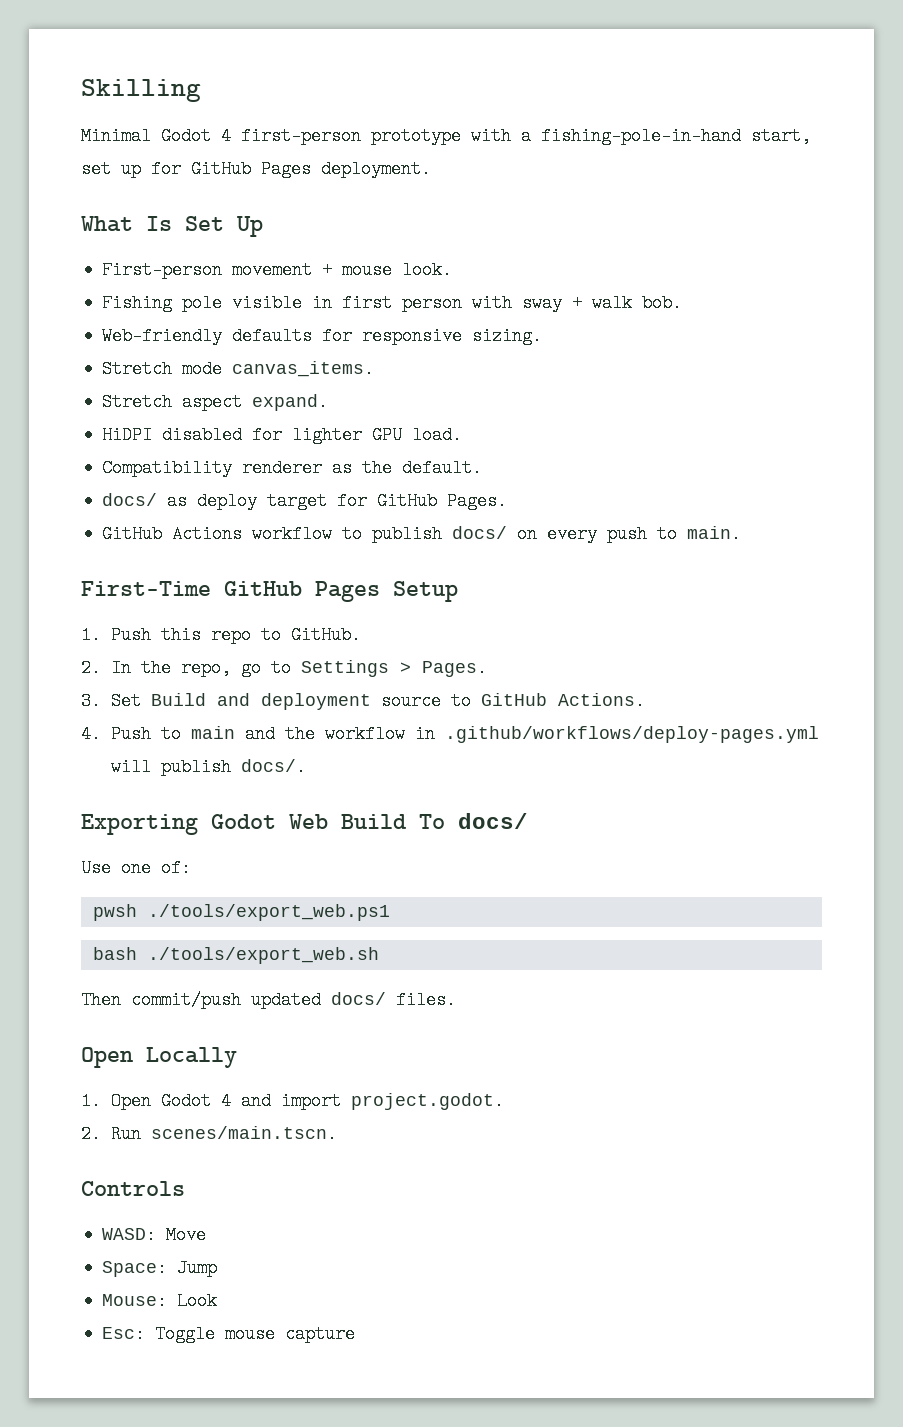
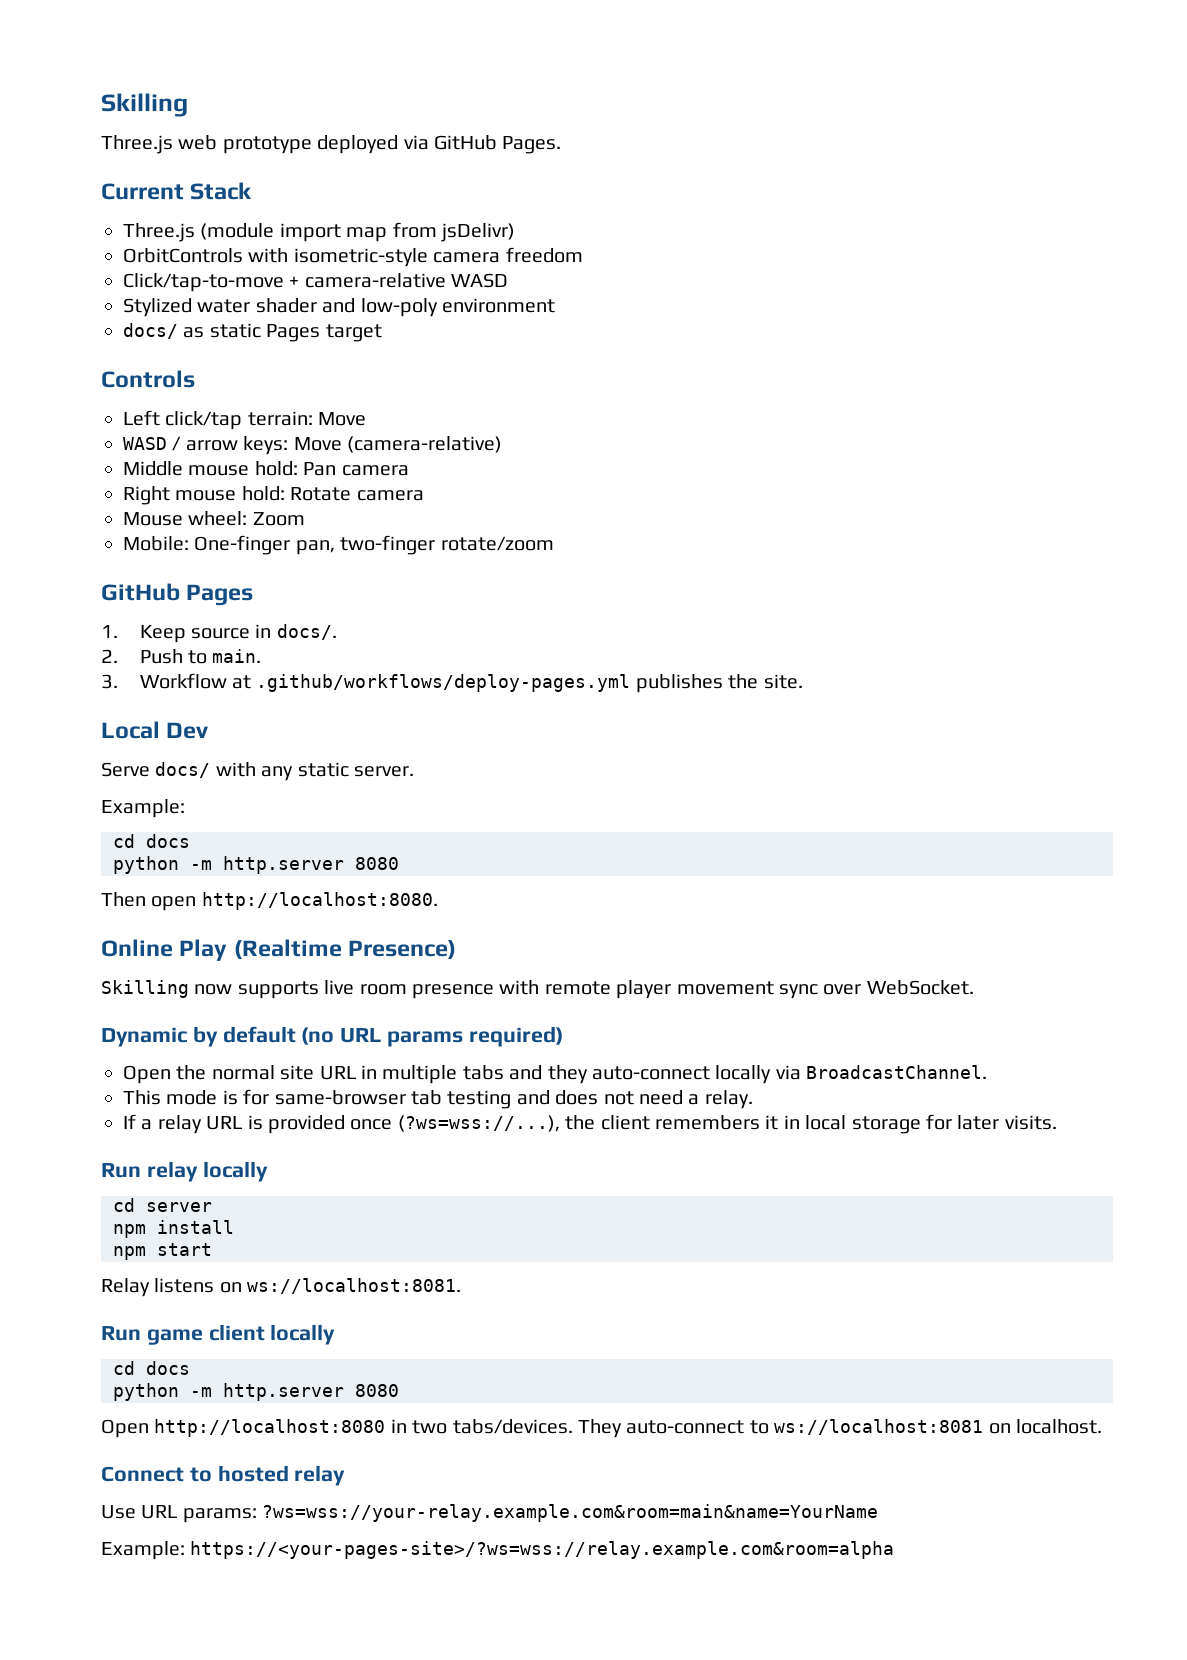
- Minimal Godot 4 first-person prototype with a fishing-pole-in-hand start, set up for GitHub Pages deployment.
- What Is Set Up
- First-person movement + mouse look.
- Fishing pole visible in first person with sway + walk bob.
- Web-friendly defaults for responsive sizing.
- Stretch mode canvas_items.
- Stretch aspect expand.
- HiDPI disabled for lighter GPU load.
- Compatibility renderer as the default.
+ Three.js web prototype deployed via GitHub Pages.
+ Current Stack
+ Three.js (module import map from jsDelivr)
+ OrbitControls with isometric-style camera freedom
+ Click/tap-to-move + camera-relative WASD
+ Stylized water shader and low-poly environment
- docs/ as deploy target for GitHub Pages.
- GitHub Actions workflow to publish docs/ on every push to main.
- First-Time GitHub Pages Setup
- 1. Push this repo to GitHub.
- 2. In the repo, go to Settings > Pages.
- 3. Set Build and deployment source to GitHub Actions.
- 4. Push to main and the workflow in .github/workflows/deploy-pages.yml will publish docs/.
- Exporting Godot Web Build To docs/
- Use one of:
- pwsh ./tools/export_web.ps1
- bash ./tools/export_web.sh
- Then commit/push updated docs/ files.
- Open Locally
- 1. Open Godot 4 and import project.godot.
- 2. Run scenes/main.tscn.
+ docs/ as static Pages target
  Controls
- WASD: Move
- Space: Jump
- Mouse: Look
- Esc: Toggle mouse capture
+ Left click/tap terrain: Move
+ WASD / arrow keys: Move (camera-relative)
+ Middle mouse hold: Pan camera
+ Right mouse hold: Rotate camera
+ Mouse wheel: Zoom
+ Mobile: One-finger pan, two-finger rotate/zoom
+ GitHub Pages
+ 1. Keep source in docs/.
+ 2. Push to main.
+ 3. Workflow at .github/workflows/deploy-pages.yml publishes the site.
+ Local Dev
+ Serve docs/ with any static server.
+ Example:
+ cd docs
+ python -m http.server 8080
+ Then open http://localhost:8080.
+ Online Play (Realtime Presence)
+ Skilling now supports live room presence with remote player movement sync over WebSocket.
+ Dynamic by default (no URL params required)
+ Open the normal site URL in multiple tabs and they auto-connect locally via BroadcastChannel.
+ This mode is for same-browser tab testing and does not need a relay.
+ If a relay URL is provided once (?ws=wss://...), the client remembers it in local storage for later visits.
+ Run relay locally
+ cd server
+ npm install
+ npm start
+ Relay listens on ws://localhost:8081.
+ Run game client locally
+ cd docs
+ python -m http.server 8080
+ Open http://localhost:8080 in two tabs/devices. They auto-connect to ws://localhost:8081 on localhost.
+ Connect to hosted relay
+ Use URL params: ?ws=wss://your-relay.example.com&room=main&name=YourName
+ Example: https://<your-pages-site>/?ws=wss://relay.example.com&room=alpha

